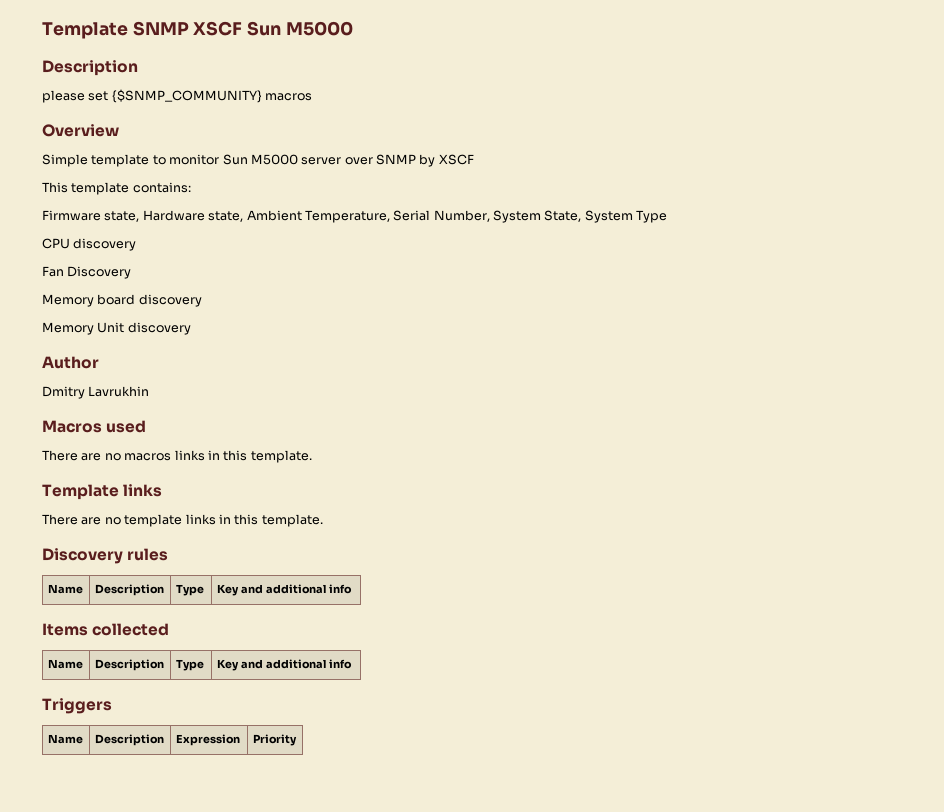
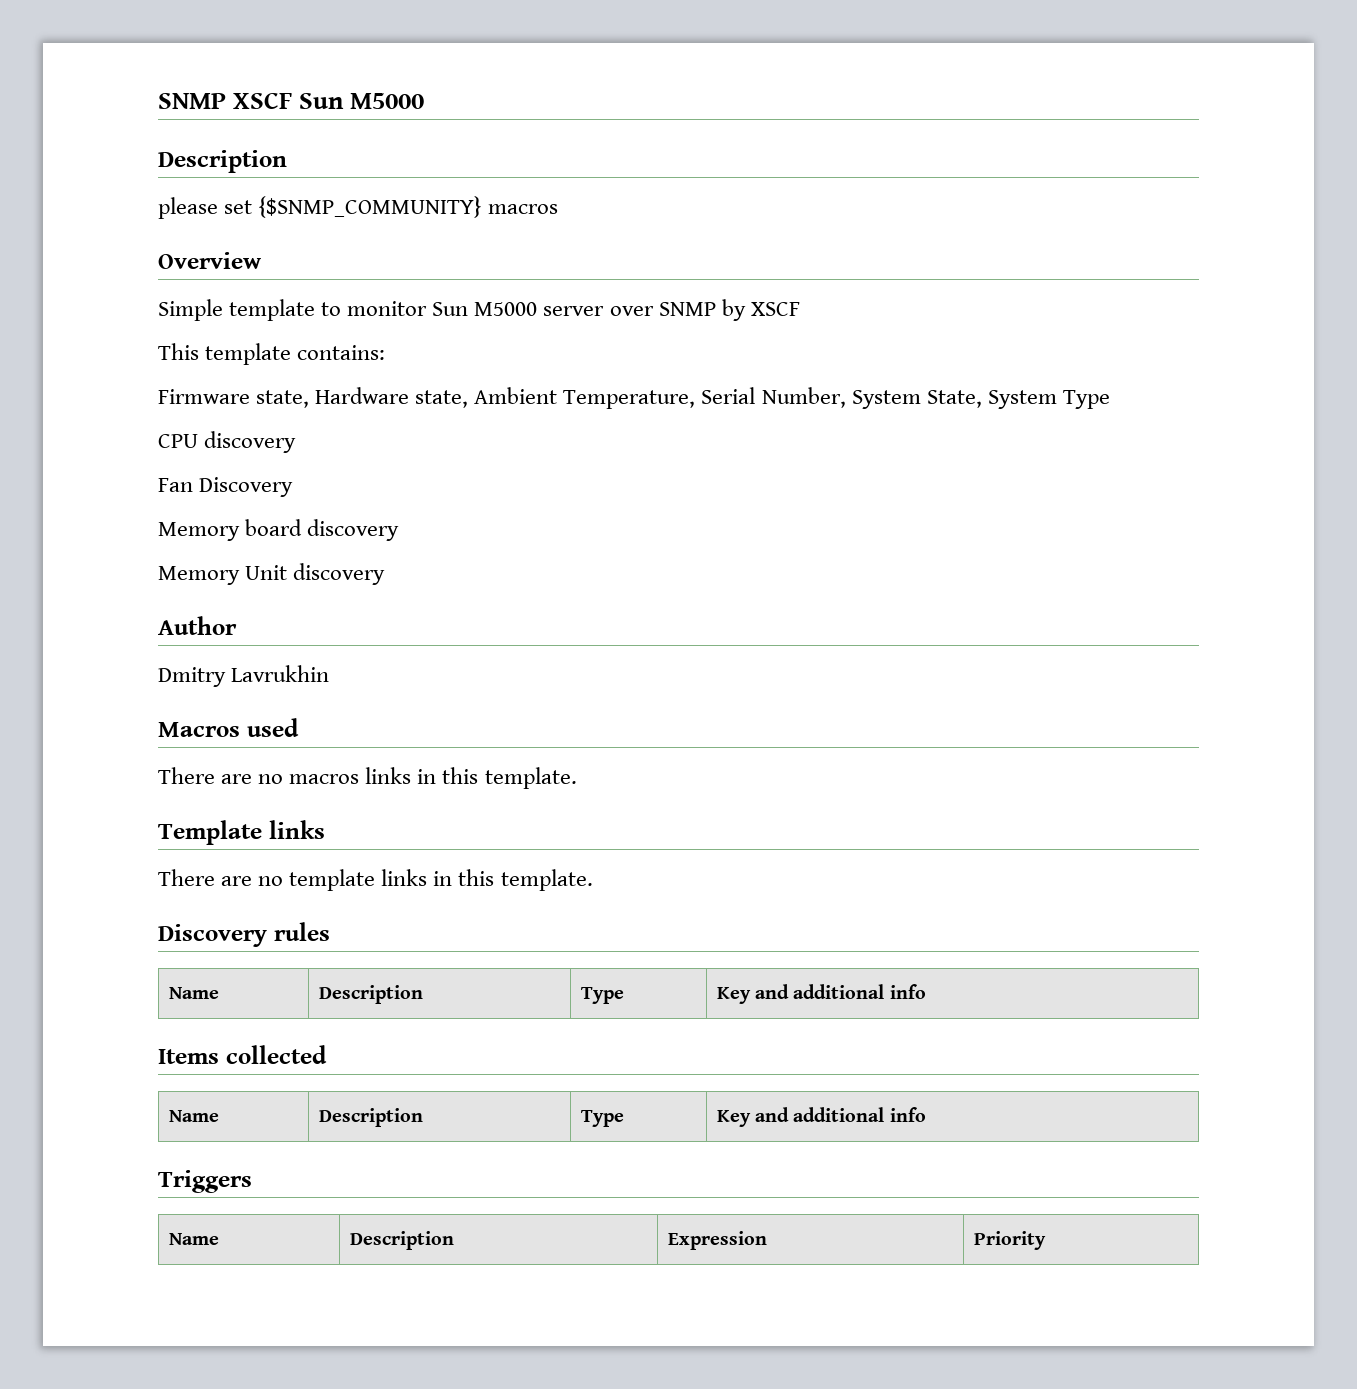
- Template SNMP XSCF Sun M5000
+ SNMP XSCF Sun M5000

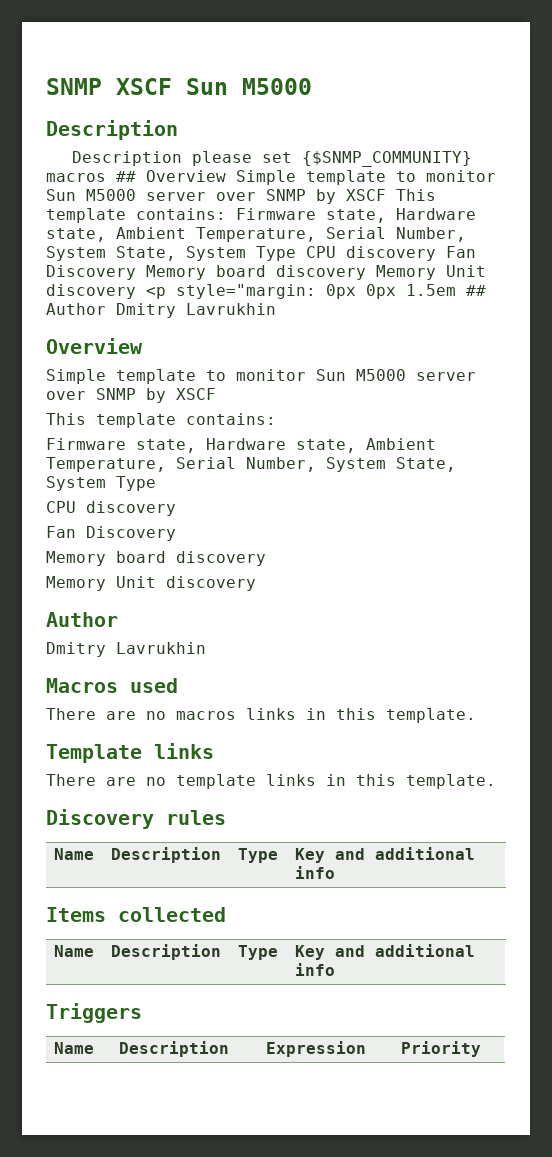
- please set {$SNMP_COMMUNITY} macros
+ Description please set {$SNMP_COMMUNITY} macros ## Overview Simple template to monitor Sun M5000 server over SNMP by XSCF This template contains: Firmware state, Hardware state, Ambient Temperature, Serial Number, System State, System Type CPU discovery Fan Discovery Memory board discovery Memory Unit discovery <p style="margin: 0px 0px 1.5em ## Author Dmitry Lavrukhin

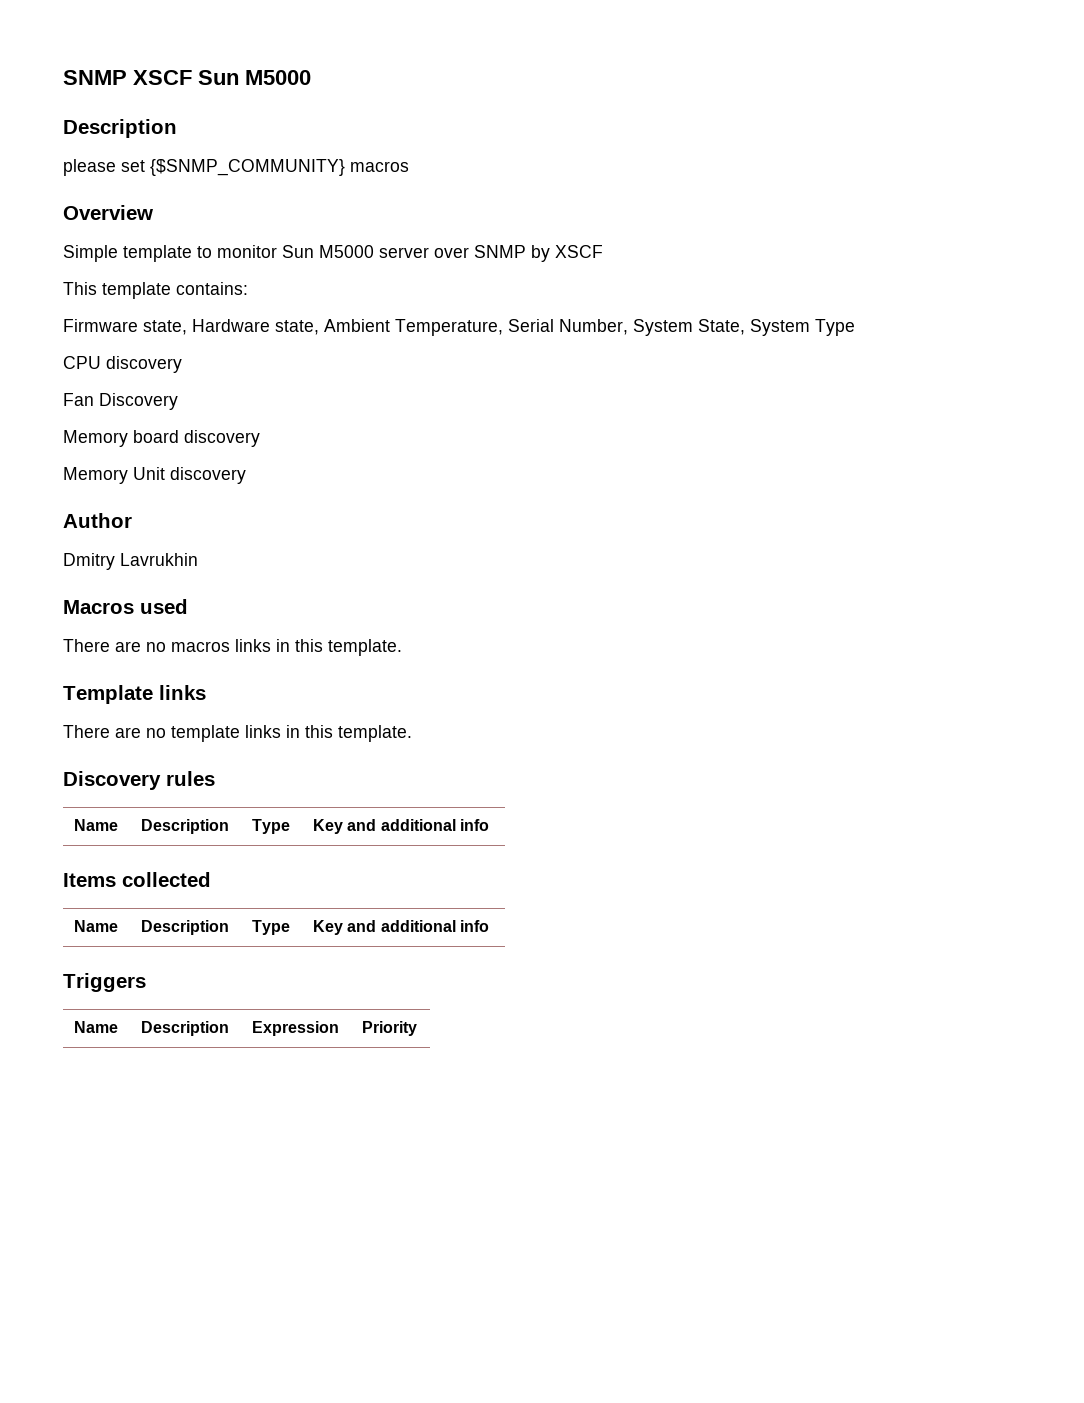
- Description please set {$SNMP_COMMUNITY} macros ## Overview Simple template to monitor Sun M5000 server over SNMP by XSCF This template contains: Firmware state, Hardware state, Ambient Temperature, Serial Number, System State, System Type CPU discovery Fan Discovery Memory board discovery Memory Unit discovery <p style="margin: 0px 0px 1.5em ## Author Dmitry Lavrukhin
+ please set {$SNMP_COMMUNITY} macros

